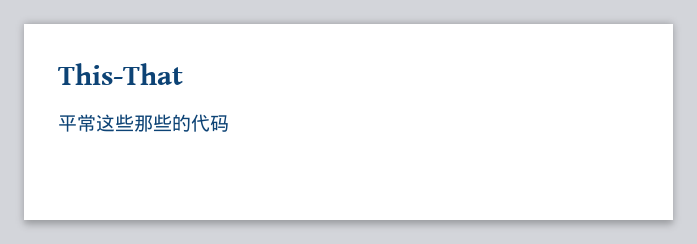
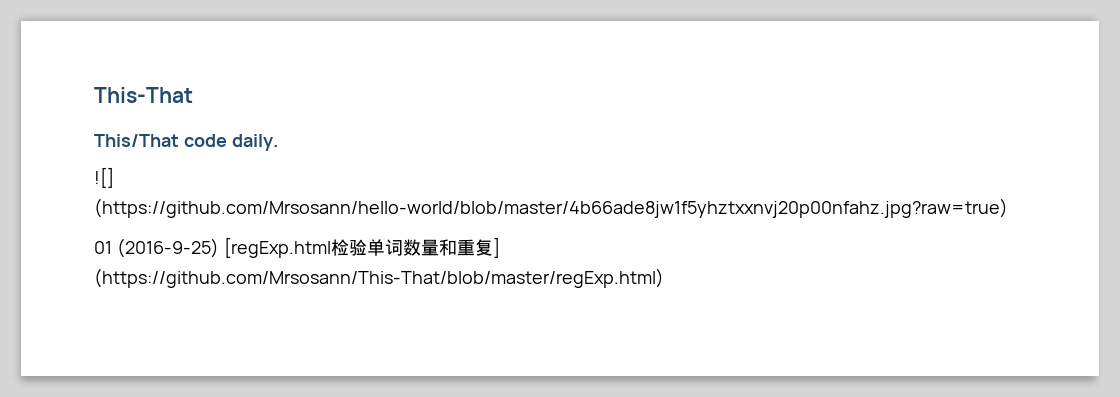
- 平常这些那些的代码
+ This/That code daily.
+ ![] (https://github.com/Mrsosann/hello-world/blob/master/4b66ade8jw1f5yhztxxnvj20p00nfahz.jpg?raw=true)
+ 01 (2016-9-25) [regExp.html检验单词数量和重复] (https://github.com/Mrsosann/This-That/blob/master/regExp.html)

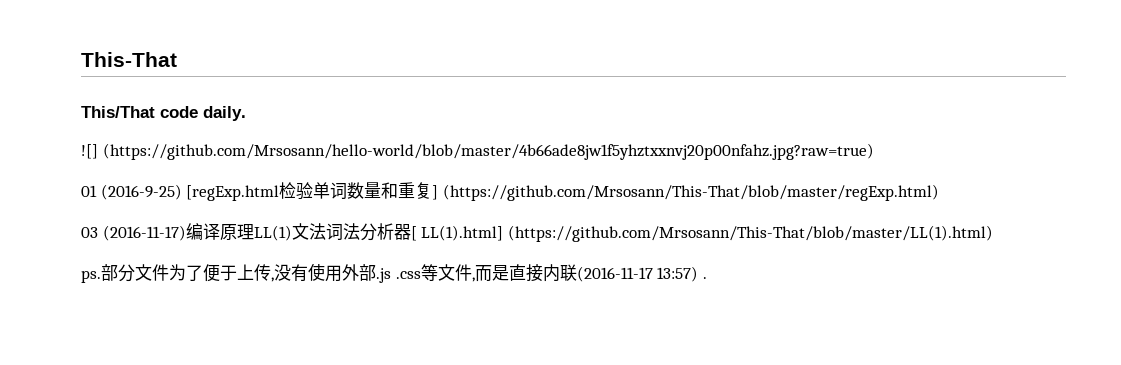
+ 03 (2016-11-17)编译原理LL(1)文法词法分析器[ LL(1).html] (https://github.com/Mrsosann/This-That/blob/master/LL(1).html)
+ ps.部分文件为了便于上传,没有使用外部.js .css等文件,而是直接内联(2016-11-17 13:57) .

